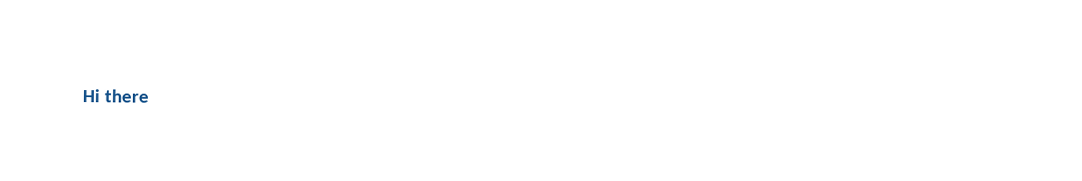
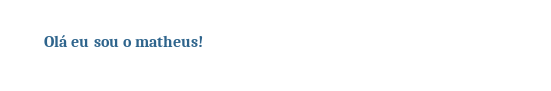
- Hi there
+ Olá eu sou o matheus!

